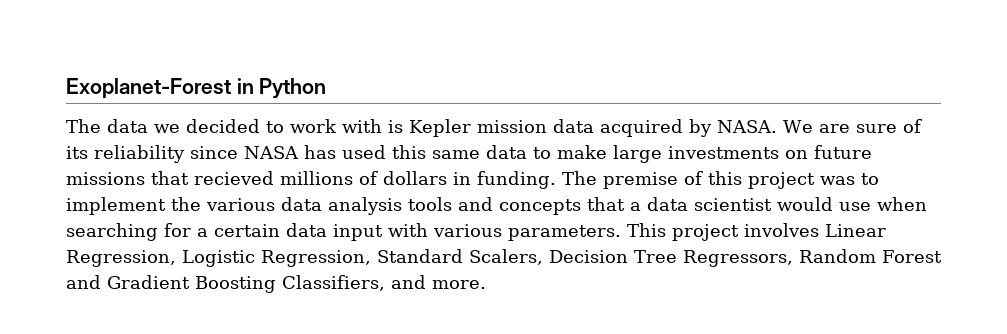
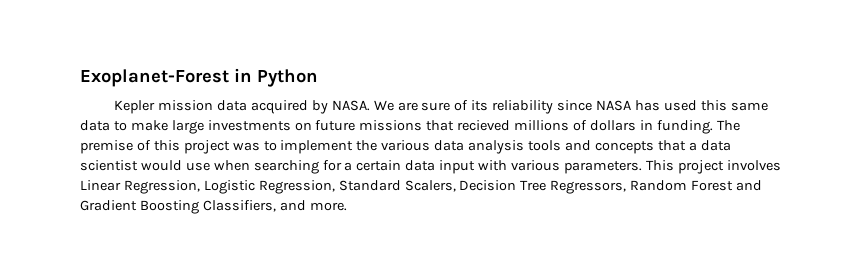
- The data we decided to work with is Kepler mission data acquired by NASA.
+ Kepler mission data acquired by NASA.

